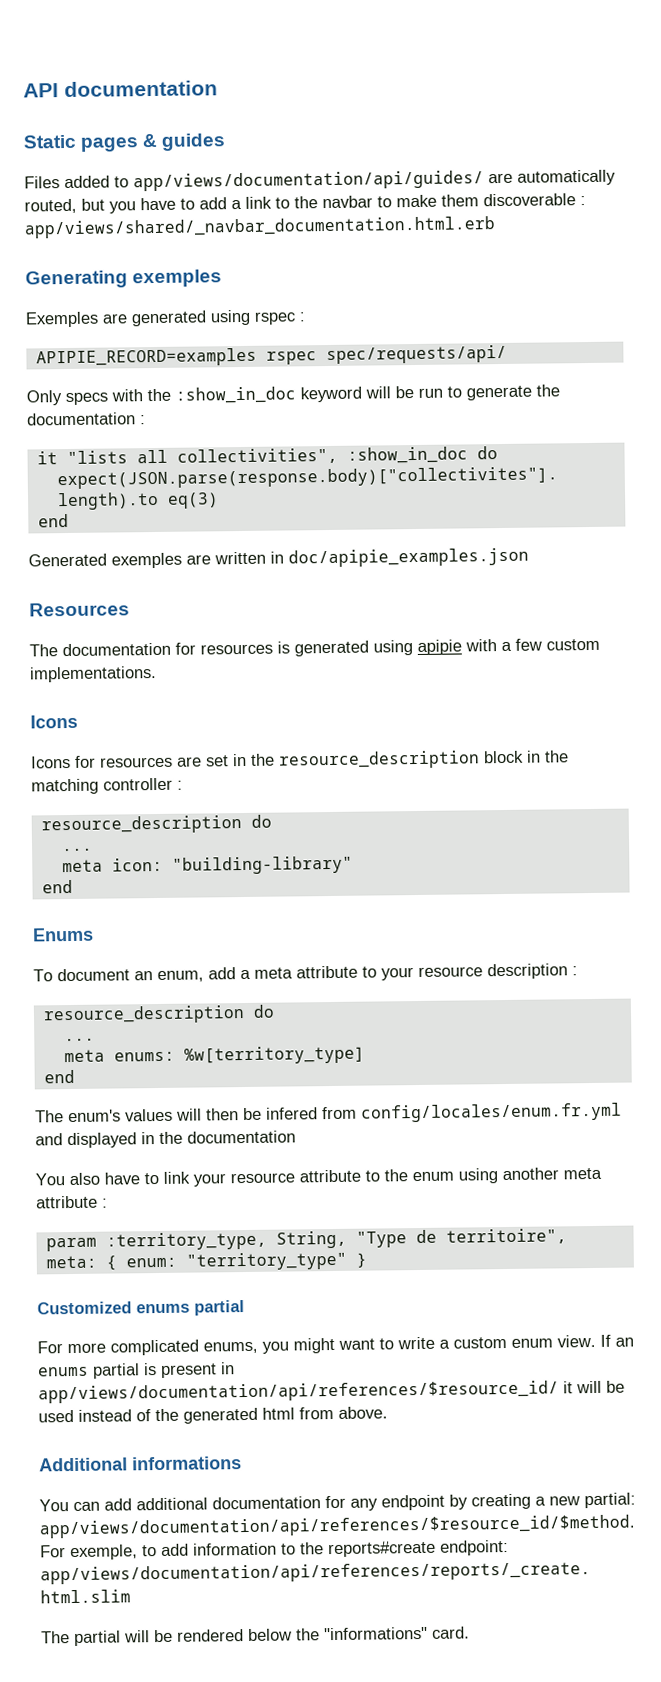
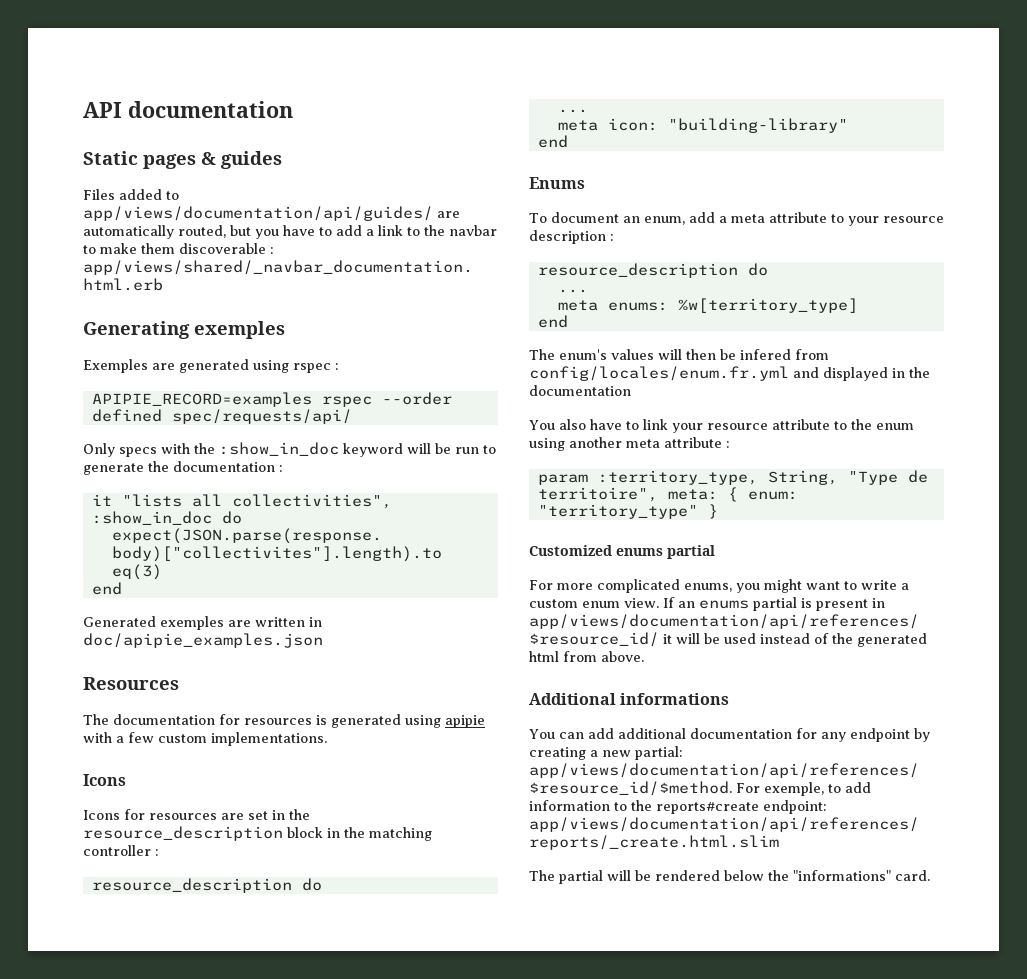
- APIPIE_RECORD=examples rspec spec/requests/api/
+ APIPIE_RECORD=examples rspec --order defined spec/requests/api/

